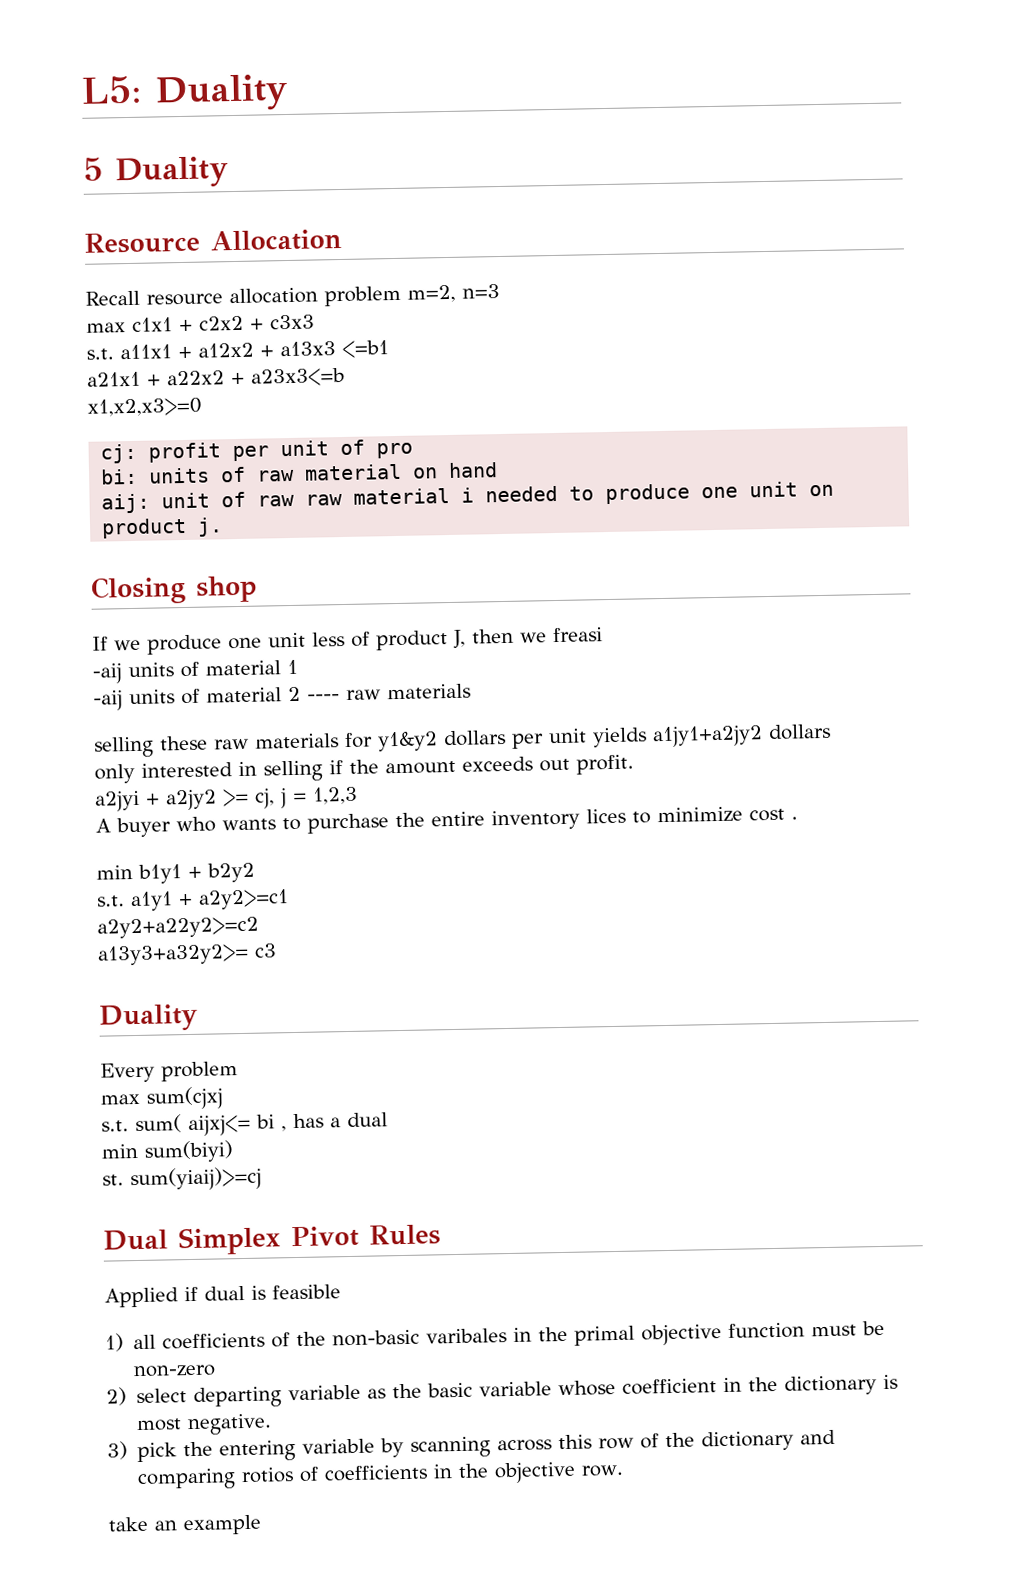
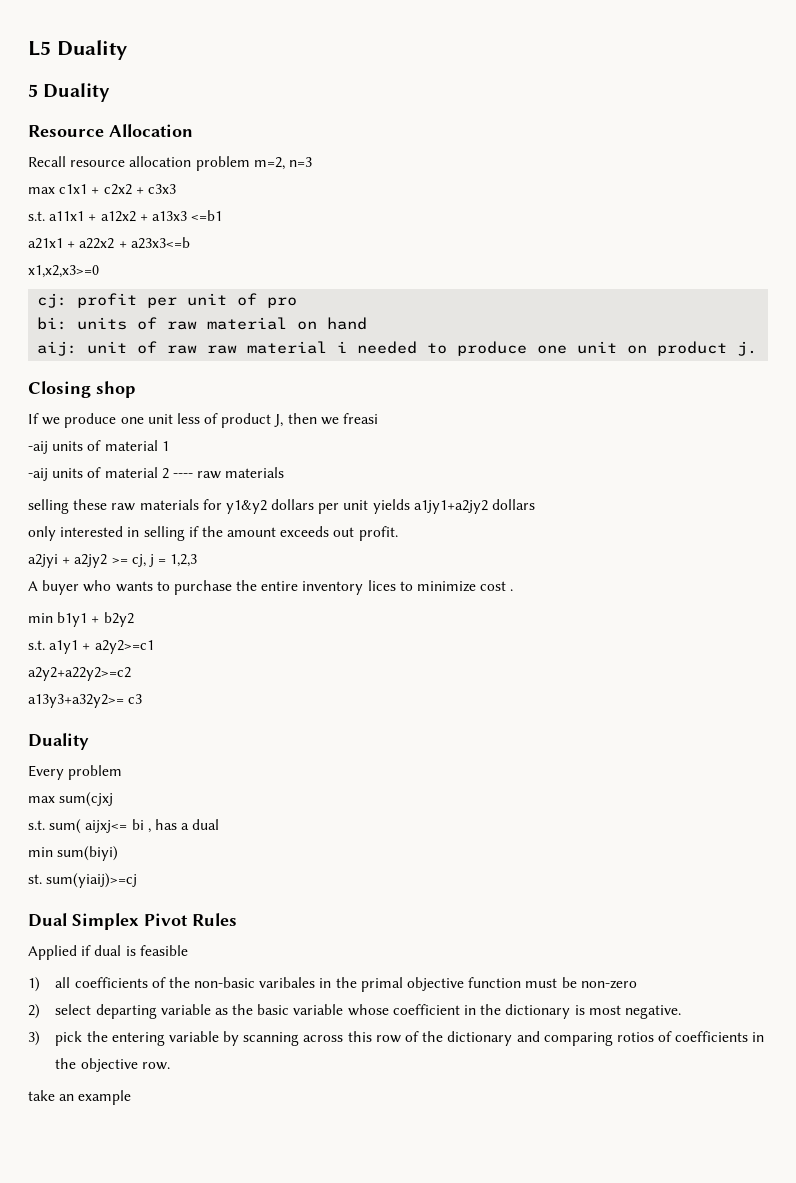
- L5: Duality
+ L5 Duality

